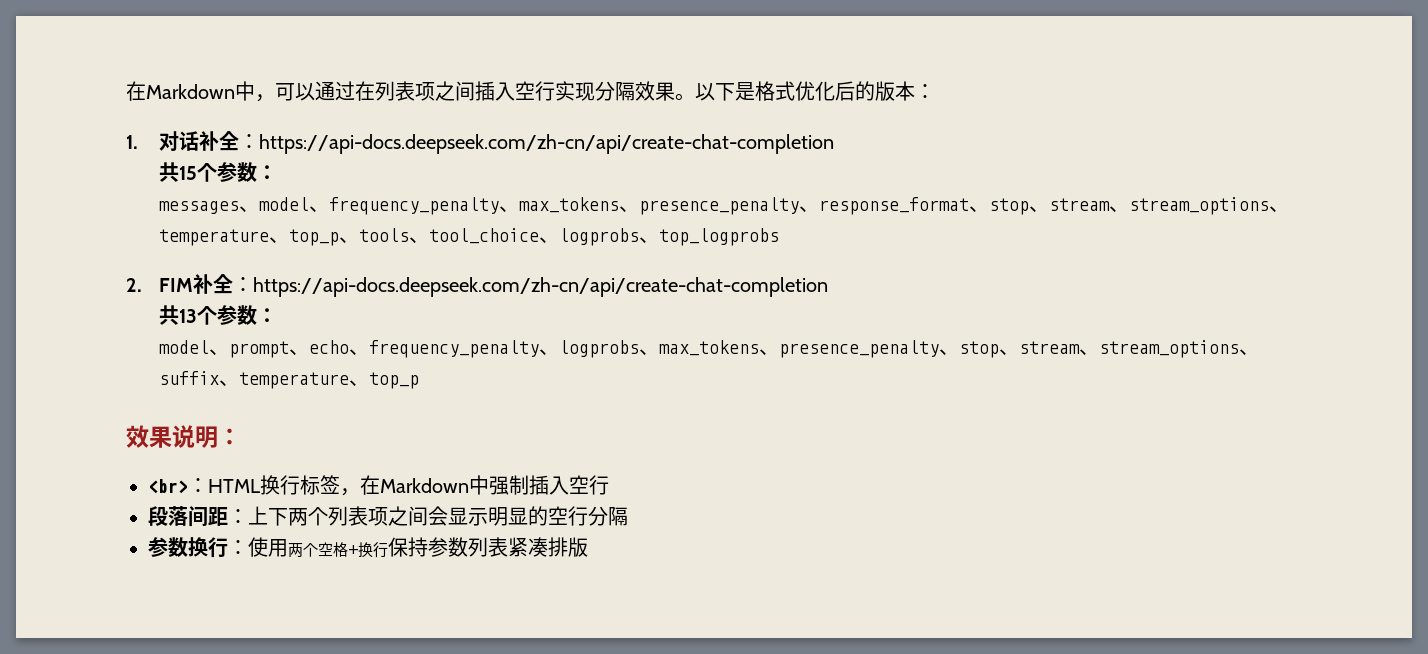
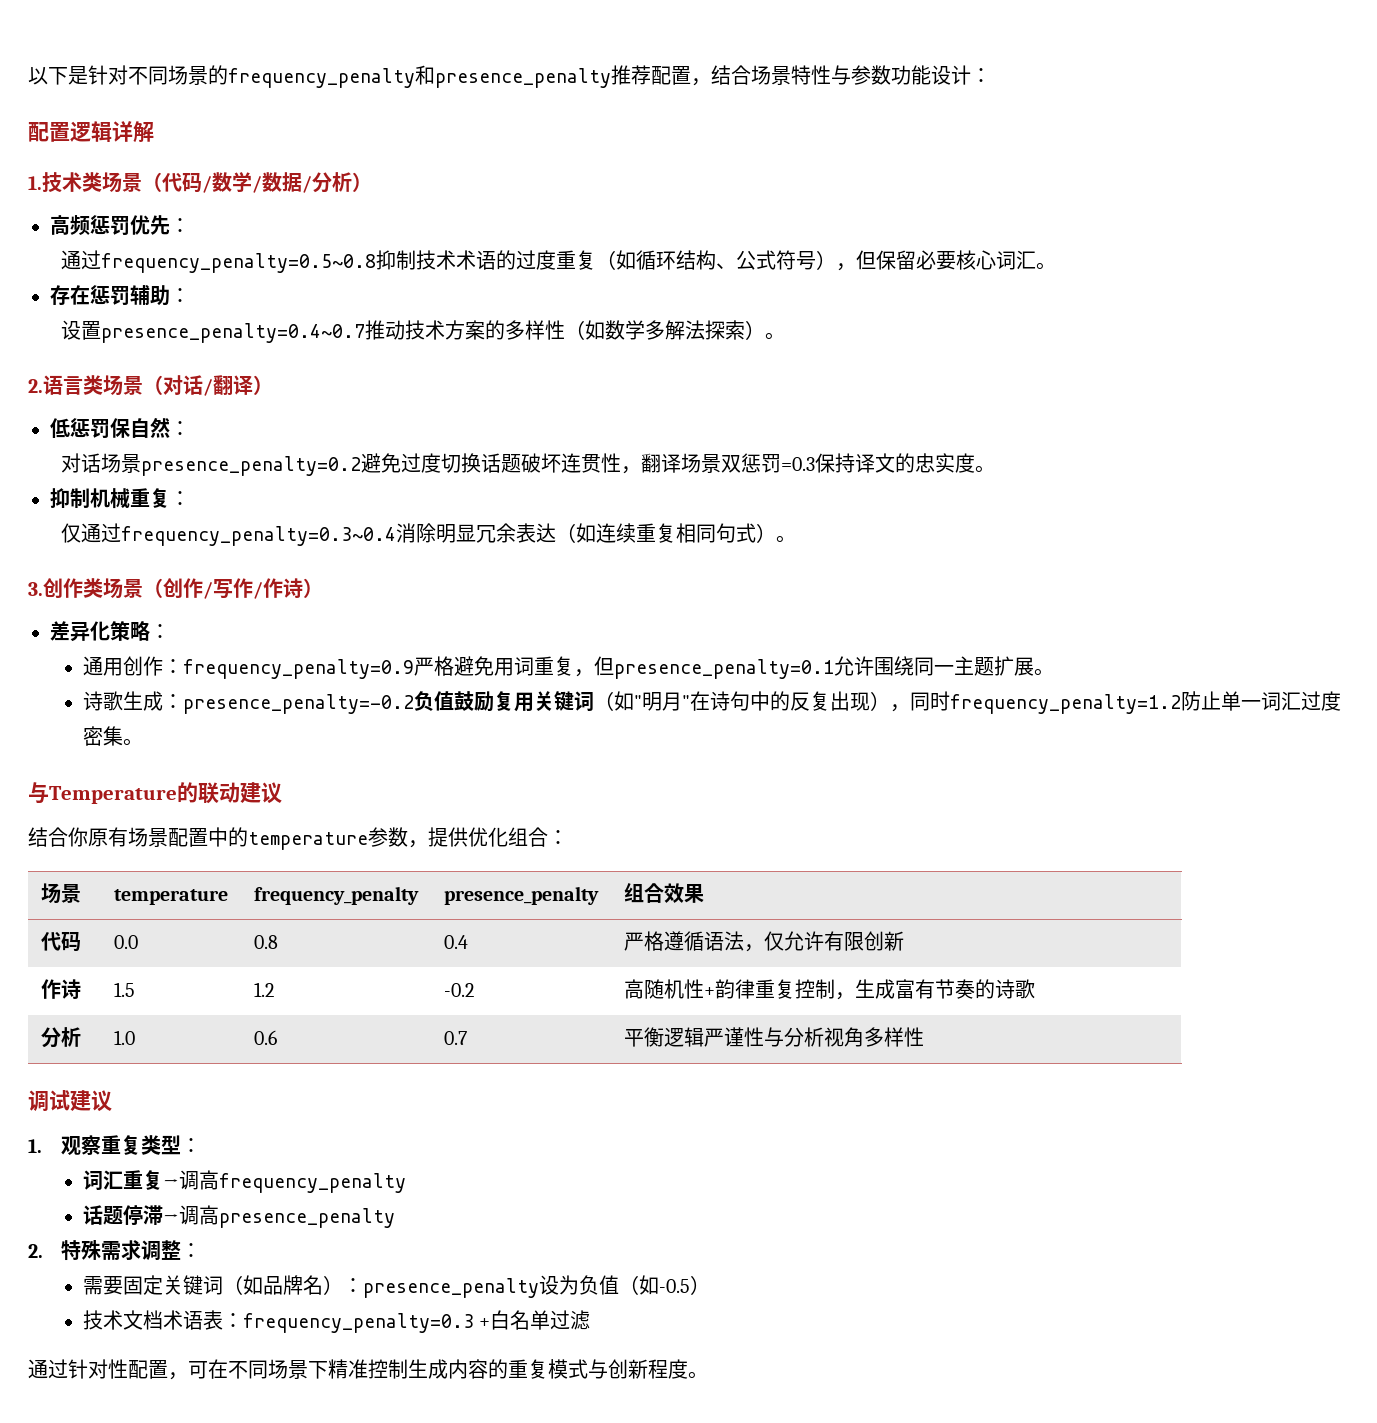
- 在Markdown中，可以通过在列表项之间插入空行实现分隔效果。以下是格式优化后的版本：
- 1.对话补全：https://api-docs.deepseek.com/zh-cn/api/create-chat-completion
- 共15个参数：
- messages、model、frequency_penalty、max_tokens、presence_penalty、response_format、stop、stream、stream_options、temperature、top_p、tools、tool_choice、logprobs、top_logprobs
- 2. FIM补全：https://api-docs.deepseek.com/zh-cn/api/create-chat-completion
- 共13个参数：
- model、prompt、echo、frequency_penalty、logprobs、max_tokens、presence_penalty、stop、stream、stream_options、suffix、temperature、top_p
- 效果说明：
- <br>：HTML换行标签，在Markdown中强制插入空行
- 段落间距：上下两个列表项之间会显示明显的空行分隔
- 参数换行：使用两个空格+换行保持参数列表紧凑排版
+ 以下是针对不同场景的frequency_penalty和presence_penalty推荐配置，结合场景特性与参数功能设计：
+ 配置逻辑详解
+ 1.技术类场景（代码/数学/数据/分析）
+ 高频惩罚优先：
+ 通过frequency_penalty=0.5~0.8抑制技术术语的过度重复（如循环结构、公式符号），但保留必要核心词汇。
+ 存在惩罚辅助：
+ 设置presence_penalty=0.4~0.7推动技术方案的多样性（如数学多解法探索）。
+ 2.语言类场景（对话/翻译）
+ 低惩罚保自然：
+ 对话场景presence_penalty=0.2避免过度切换话题破坏连贯性，翻译场景双惩罚=0.3保持译文的忠实度。
+ 抑制机械重复：
+ 仅通过frequency_penalty=0.3~0.4消除明显冗余表达（如连续重复相同句式）。
+ 3.创作类场景（创作/写作/作诗）
+ 差异化策略：
+ 通用创作：frequency_penalty=0.9严格避免用词重复，但presence_penalty=0.1允许围绕同一主题扩展。
+ 诗歌生成：presence_penalty=-0.2负值鼓励复用关键词（如"明月"在诗句中的反复出现），同时frequency_penalty=1.2防止单一词汇过度密集。
+ 与Temperature的联动建议
+ 结合你原有场景配置中的temperature参数，提供优化组合：
+ 场景 | temperature | frequency_penalty | presence_penalty | 组合效果
+ 代码 | 0.0 | 0.8 | 0.4 | 严格遵循语法，仅允许有限创新
+ 作诗 | 1.5 | 1.2 | -0.2 | 高随机性+韵律重复控制，生成富有节奏的诗歌
+ 分析 | 1.0 | 0.6 | 0.7 | 平衡逻辑严谨性与分析视角多样性
+ 调试建议
+ 1.观察重复类型：
+ 词汇重复→调高frequency_penalty
+ 话题停滞→调高presence_penalty
+ 2.特殊需求调整：
+ 需要固定关键词（如品牌名）：presence_penalty设为负值（如-0.5）
+ 技术文档术语表：frequency_penalty=0.3 +白名单过滤
+ 通过针对性配置，可在不同场景下精准控制生成内容的重复模式与创新程度。

